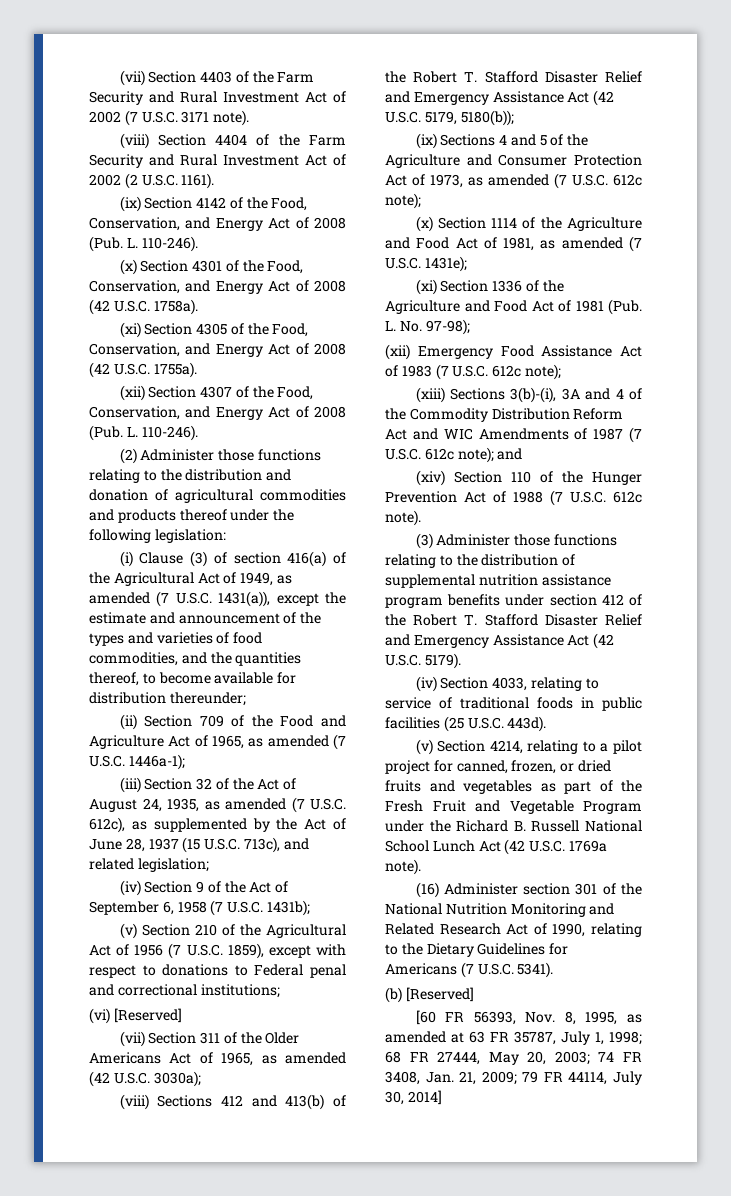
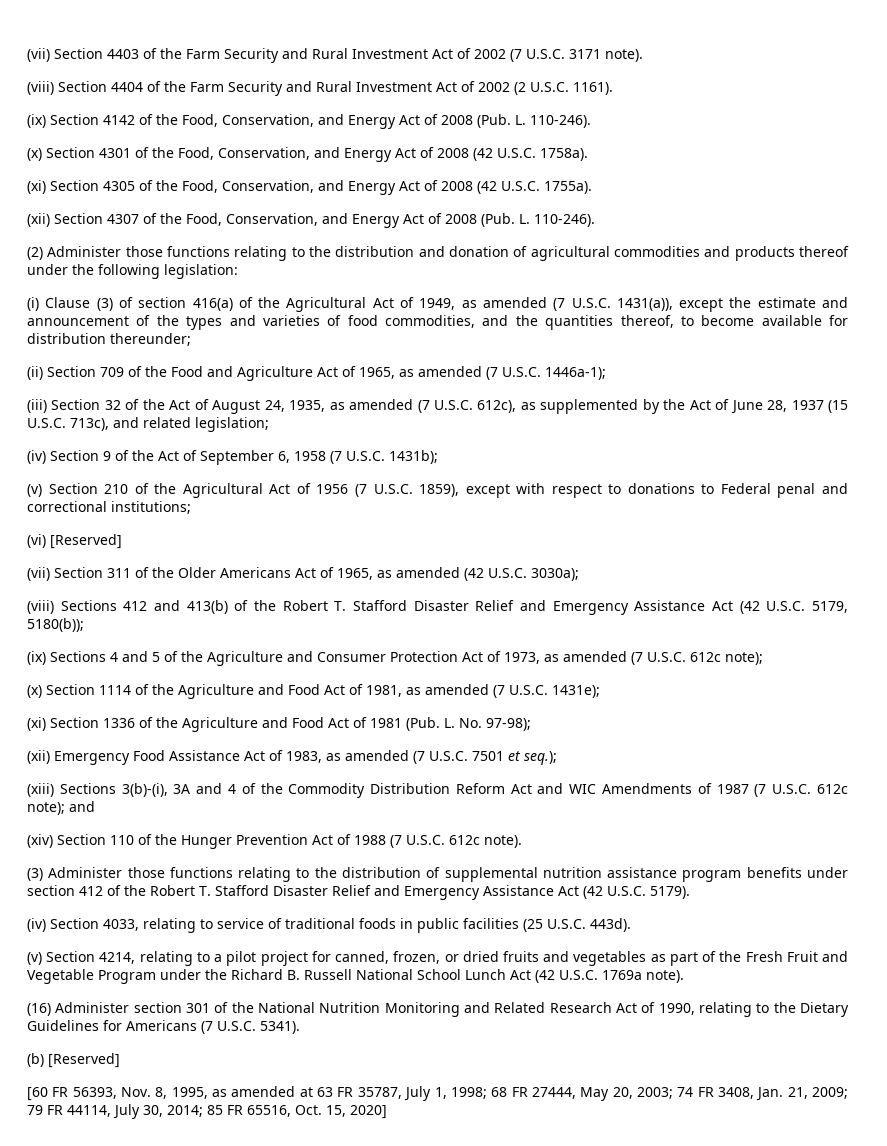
- (xii) Emergency Food Assistance Act of 1983 (7 U.S.C. 612c note);
+ (xii) Emergency Food Assistance Act of 1983, as amended (7 U.S.C. 7501 et seq.);
- [60 FR 56393, Nov. 8, 1995, as amended at 63 FR 35787, July 1, 1998; 68 FR 27444, May 20, 2003; 74 FR 3408, Jan. 21, 2009; 79 FR 44114, July 30, 2014]
+ [60 FR 56393, Nov. 8, 1995, as amended at 63 FR 35787, July 1, 1998; 68 FR 27444, May 20, 2003; 74 FR 3408, Jan. 21, 2009; 79 FR 44114, July 30, 2014; 85 FR 65516, Oct. 15, 2020]

